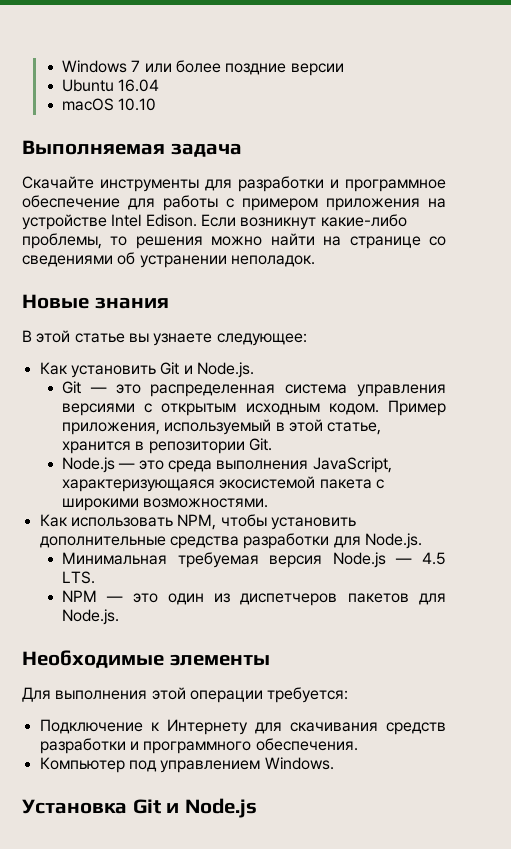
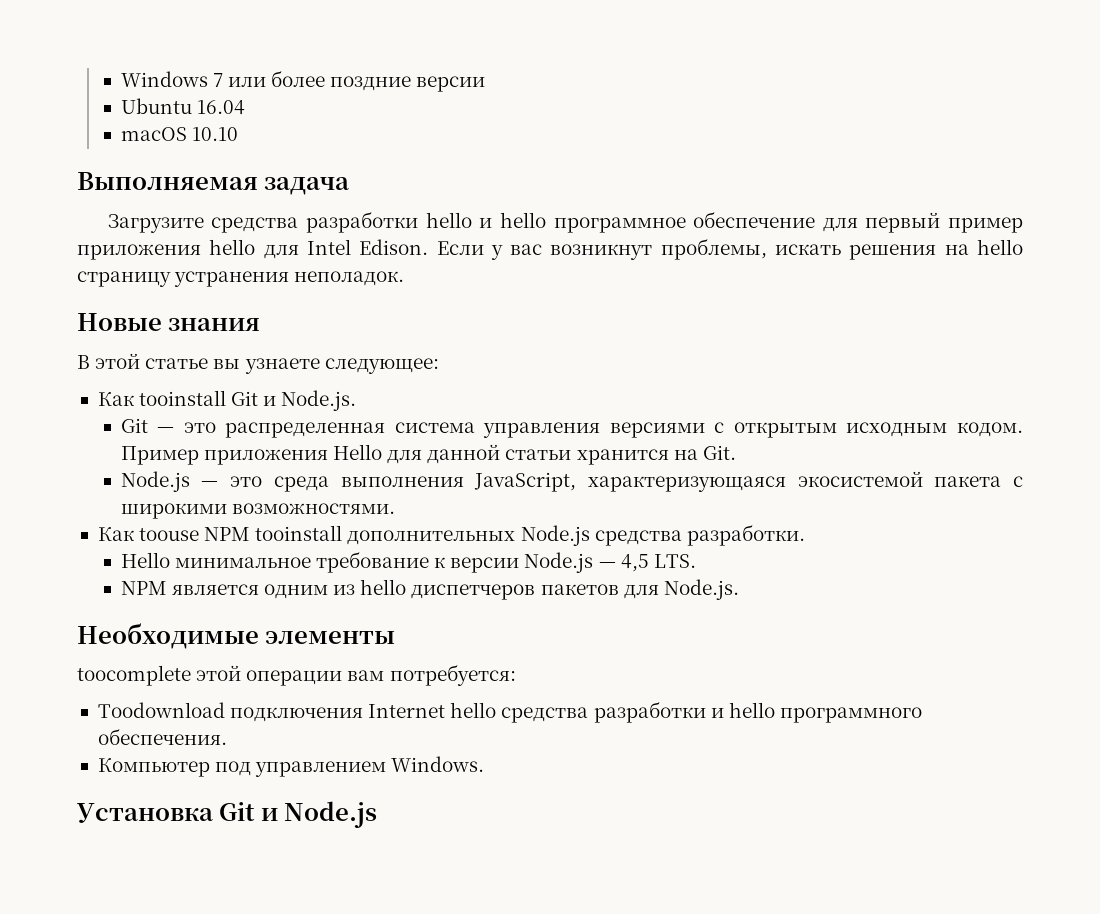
- Скачайте инструменты для разработки и программное обеспечение для работы с примером приложения на устройстве Intel Edison. Если возникнут какие-либо проблемы, то решения можно найти на странице со сведениями об устранении неполадок.
+ Загрузите средства разработки hello и hello программное обеспечение для первый пример приложения hello для Intel Edison. Если у вас возникнут проблемы, искать решения на hello страницу устранения неполадок.
- Как установить Git и Node.js.
+ Как tooinstall Git и Node.js.
- Пример приложения, используемый в этой статье, хранится в репозитории Git.
+ Пример приложения Hello для данной статьи хранится на Git.
- Как использовать NPM, чтобы установить дополнительные средства разработки для Node.js.
- Минимальная требуемая версия Node.js — 4.5 LTS.
+ Как toouse NPM tooinstall дополнительных Node.js средства разработки.
+ Hello минимальное требование к версии Node.js — 4,5 LTS.
- NPM — это один из диспетчеров пакетов для Node.js.
+ NPM является одним из hello диспетчеров пакетов для Node.js.
- Для выполнения этой операции требуется:
- Подключение к Интернету для скачивания средств разработки и программного обеспечения.
+ toocomplete этой операции вам потребуется:
+ Toodownload подключения Internet hello средства разработки и hello программного обеспечения.

